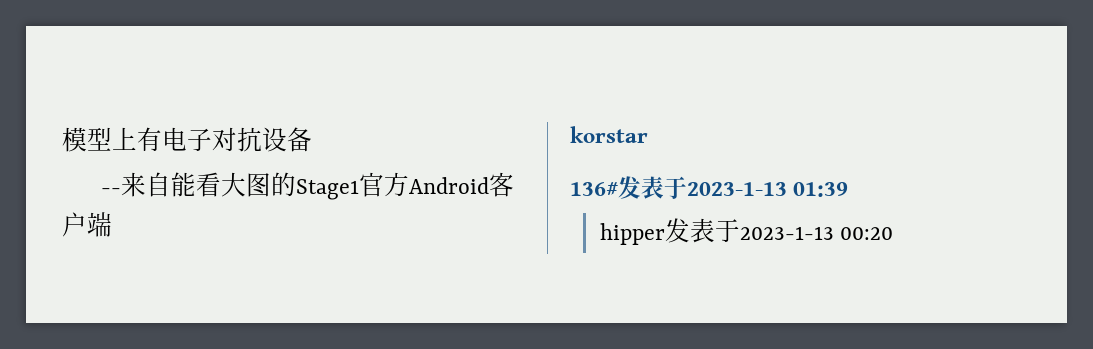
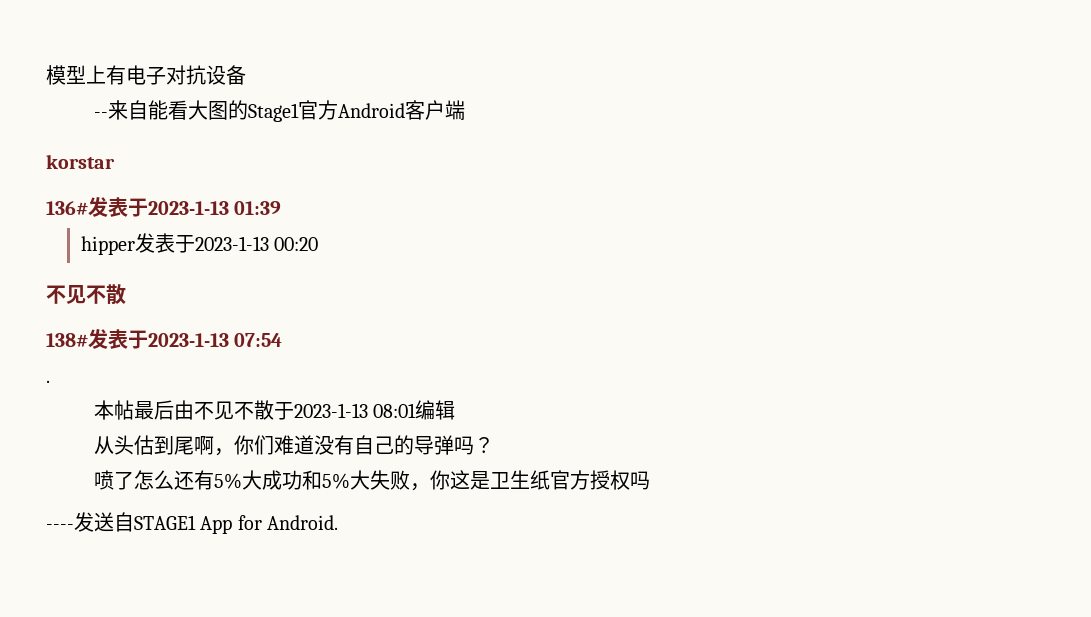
  hipper发表于2023-1-13 00:20
+ 不见不散
+ 138#发表于2023-1-13 07:54
+ .
+ 本帖最后由不见不散于2023-1-13 08:01编辑
+ 从头估到尾啊，你们难道没有自己的导弹吗？
+ 喷了怎么还有5%大成功和5%大失败，你这是卫生纸官方授权吗
+ ----发送自STAGE1 App for Android.

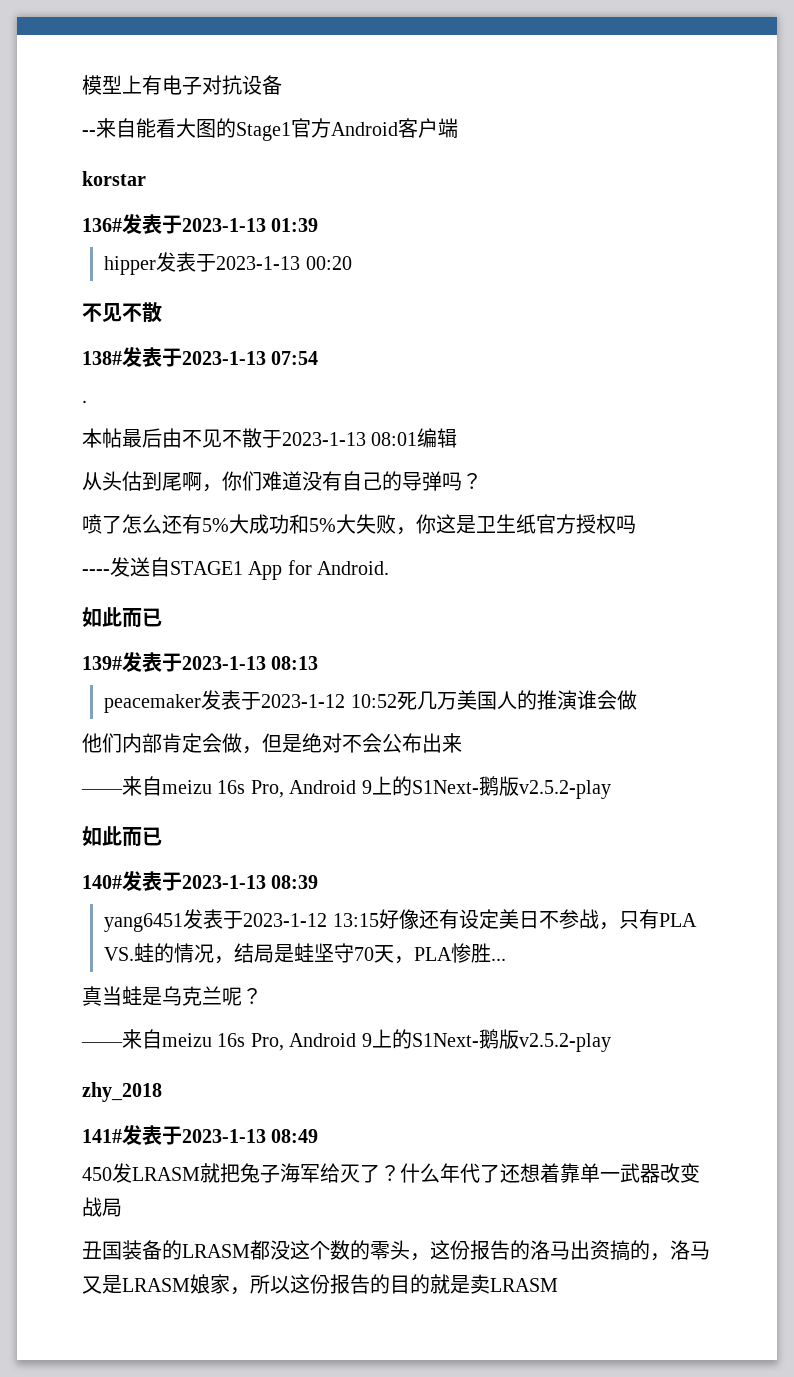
  ----发送自STAGE1 App for Android.
+ 如此而已
+ 139#发表于2023-1-13 08:13
+ peacemaker发表于2023-1-12 10:52死几万美国人的推演谁会做
+ 他们内部肯定会做，但是绝对不会公布出来
+ ——来自meizu 16s Pro, Android 9上的S1Next-鹅版v2.5.2-play
+ 如此而已
+ 140#发表于2023-1-13 08:39
+ yang6451发表于2023-1-12 13:15好像还有设定美日不参战，只有PLA VS.蛙的情况，结局是蛙坚守70天，PLA惨胜...
+ 真当蛙是乌克兰呢？
+ ——来自meizu 16s Pro, Android 9上的S1Next-鹅版v2.5.2-play
+ zhy_2018
+ 141#发表于2023-1-13 08:49
+ 450发LRASM就把兔子海军给灭了？什么年代了还想着靠单一武器改变战局
+ 丑国装备的LRASM都没这个数的零头，这份报告的洛马出资搞的，洛马又是LRASM娘家，所以这份报告的目的就是卖LRASM

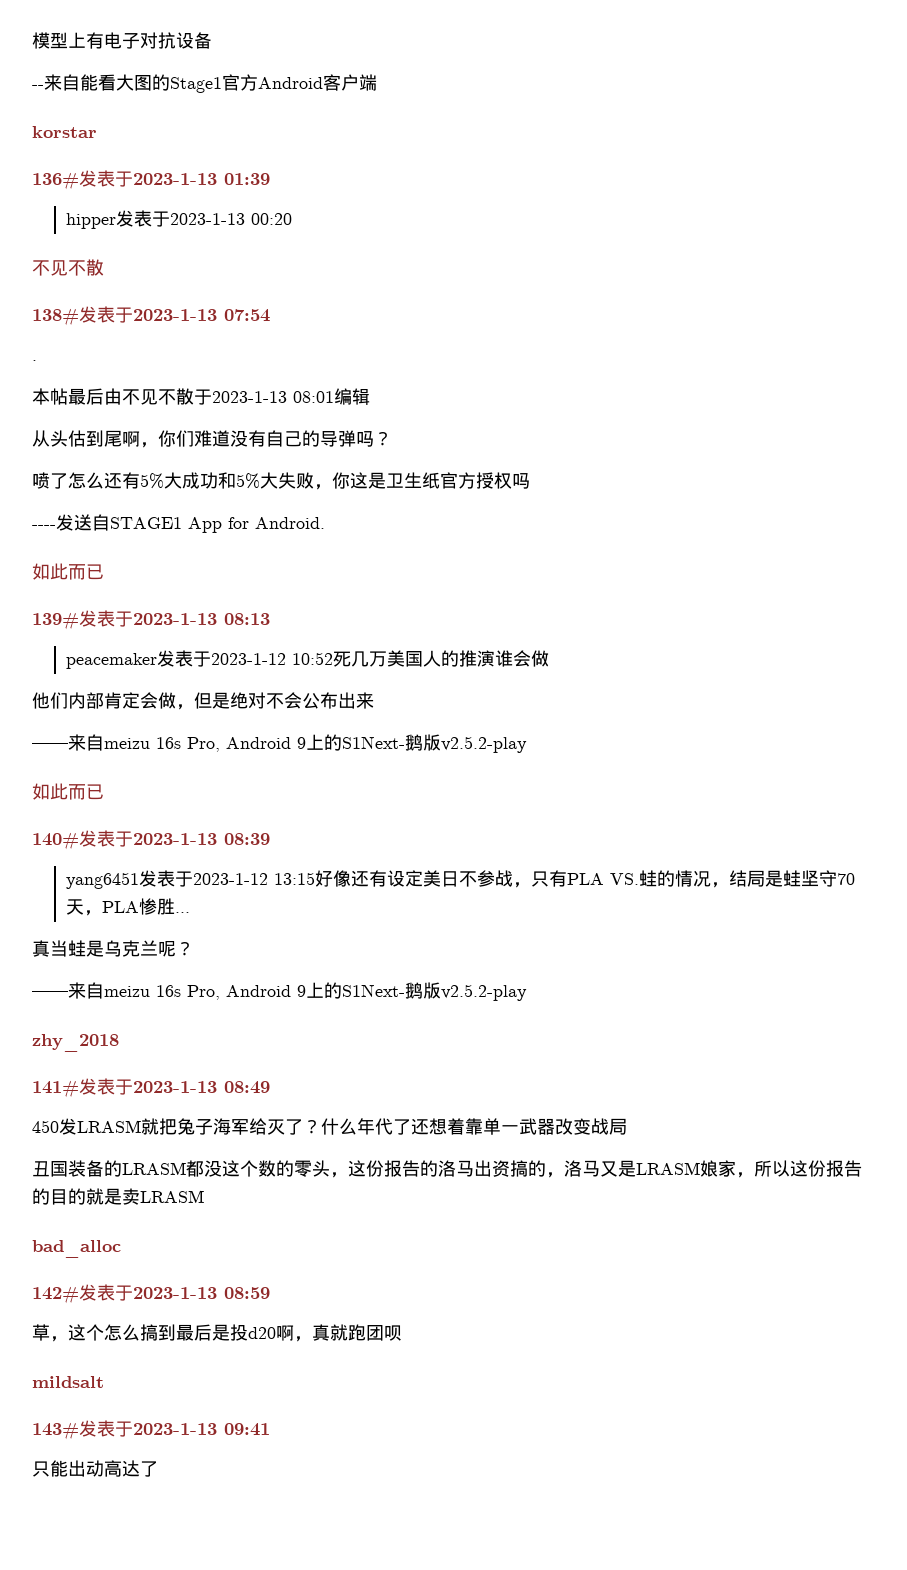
+ bad_alloc
+ 142#发表于2023-1-13 08:59
+ 草，这个怎么搞到最后是投d20啊，真就跑团呗
+ mildsalt
+ 143#发表于2023-1-13 09:41
+ 只能出动高达了

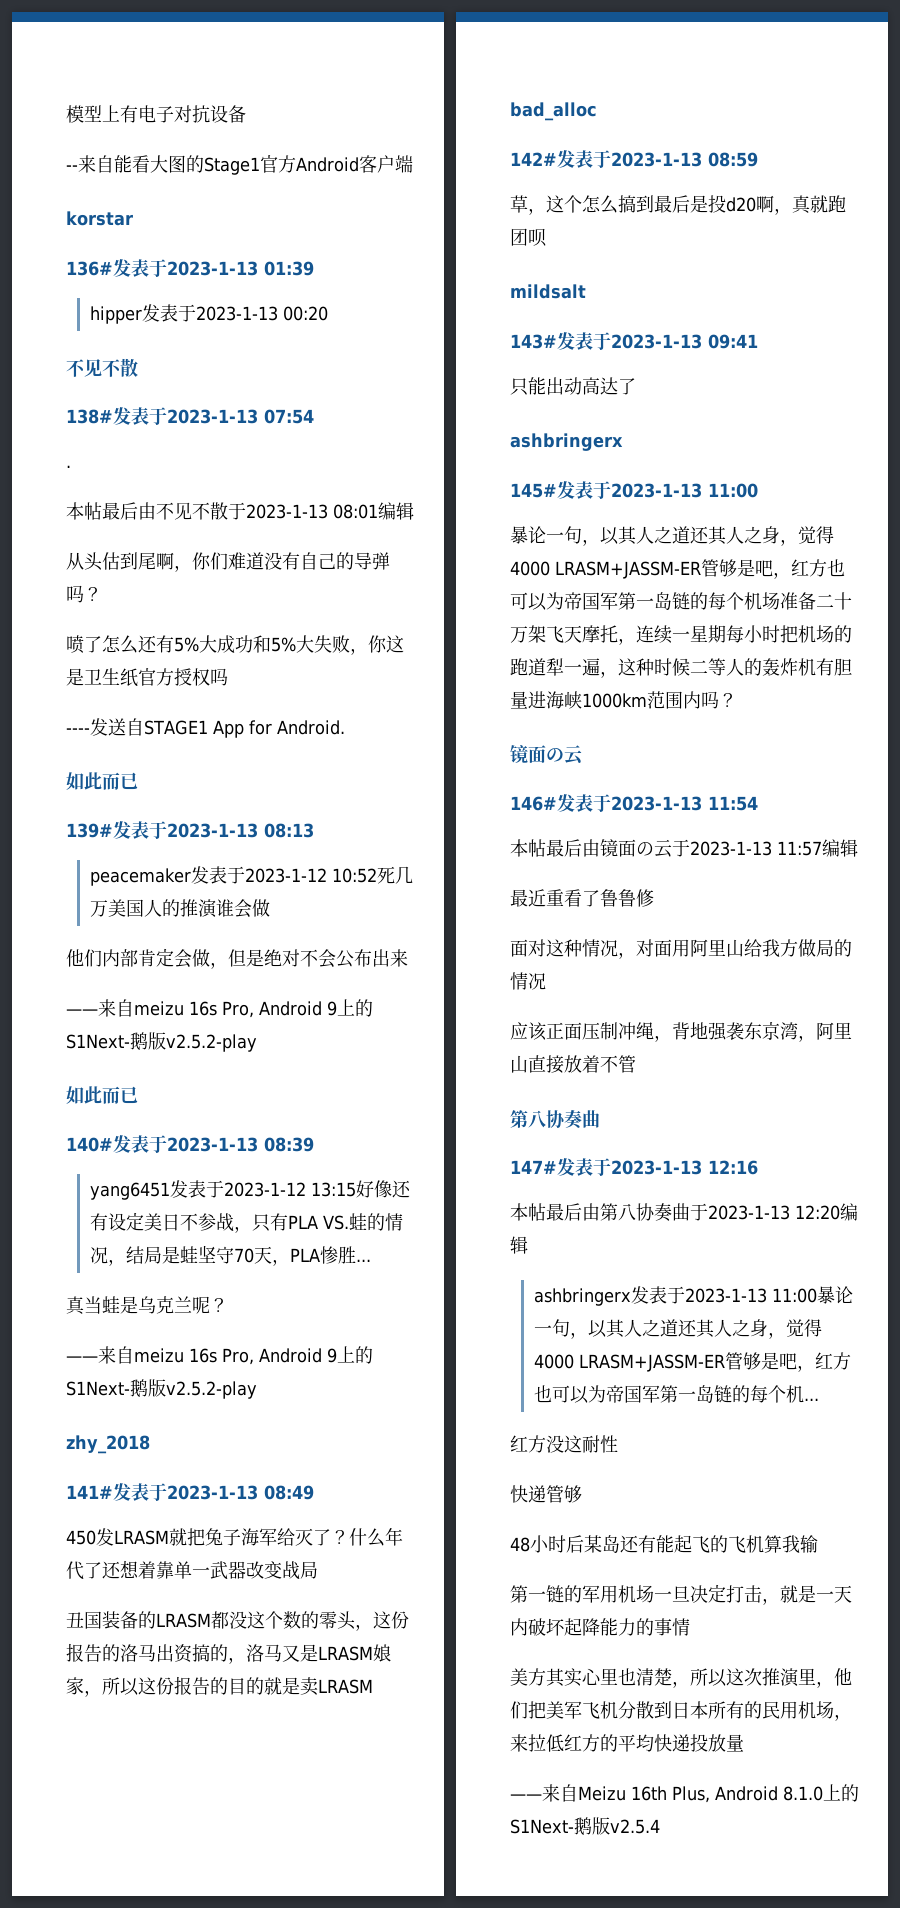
  只能出动高达了
+ ashbringerx
+ 145#发表于2023-1-13 11:00
+ 暴论一句，以其人之道还其人之身，觉得4000 LRASM+JASSM-ER管够是吧，红方也可以为帝国军第一岛链的每个机场准备二十万架飞天摩托，连续一星期每小时把机场的跑道犁一遍，这种时候二等人的轰炸机有胆量进海峡1000km范围内吗？
+ 镜面の云
+ 146#发表于2023-1-13 11:54
+ 本帖最后由镜面の云于2023-1-13 11:57编辑
+ 最近重看了鲁鲁修
+ 面对这种情况，对面用阿里山给我方做局的情况
+ 应该正面压制冲绳，背地强袭东京湾，阿里山直接放着不管
+ 第八协奏曲
+ 147#发表于2023-1-13 12:16
+ 本帖最后由第八协奏曲于2023-1-13 12:20编辑
+ ashbringerx发表于2023-1-13 11:00暴论一句，以其人之道还其人之身，觉得4000 LRASM+JASSM-ER管够是吧，红方也可以为帝国军第一岛链的每个机...
+ 红方没这耐性
+ 快递管够
+ 48小时后某岛还有能起飞的飞机算我输
+ 第一链的军用机场一旦决定打击，就是一天内破坏起降能力的事情
+ 美方其实心里也清楚，所以这次推演里，他们把美军飞机分散到日本所有的民用机场，来拉低红方的平均快递投放量
+ ——来自Meizu 16th Plus, Android 8.1.0上的S1Next-鹅版v2.5.4

